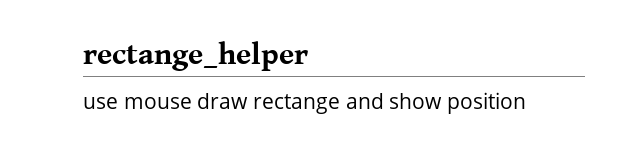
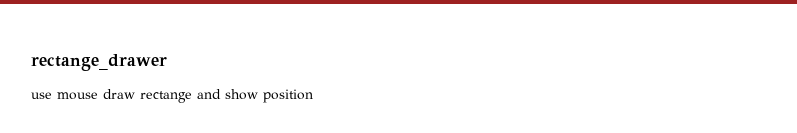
- rectange_helper
+ rectange_drawer

